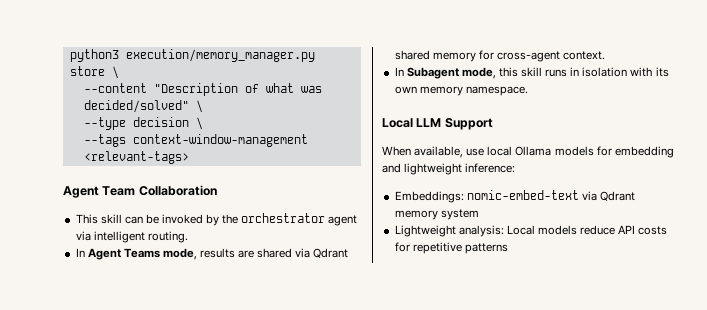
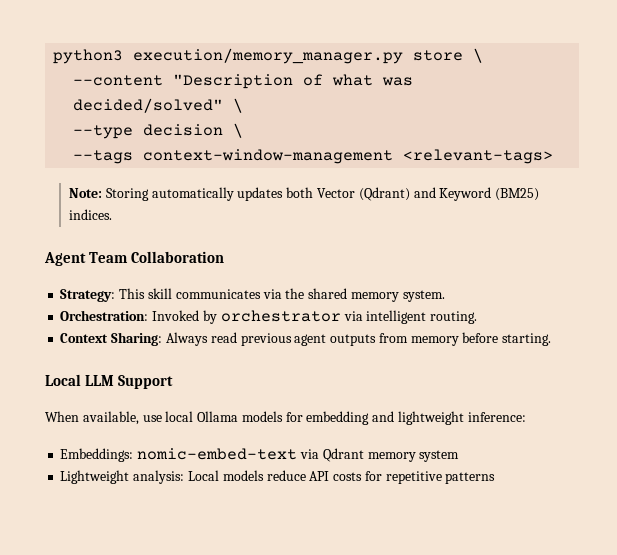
+ Note: Storing automatically updates both Vector (Qdrant) and Keyword (BM25) indices.
- This skill can be invoked by the orchestrator agent via intelligent routing.
- In Agent Teams mode, results are shared via Qdrant shared memory for cross-agent context.
- In Subagent mode, this skill runs in isolation with its own memory namespace.
+ Strategy: This skill communicates via the shared memory system.
+ Orchestration: Invoked by orchestrator via intelligent routing.
+ Context Sharing: Always read previous agent outputs from memory before starting.

